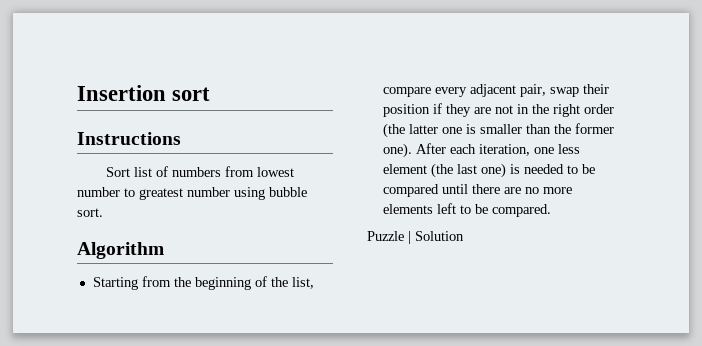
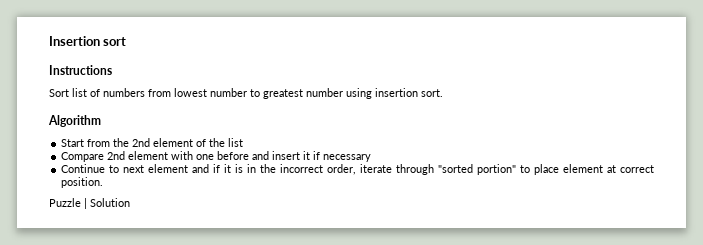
- Sort list of numbers from lowest number to greatest number using bubble sort.
+ Sort list of numbers from lowest number to greatest number using insertion sort.
- Starting from the beginning of the list, compare every adjacent pair, swap their position if they are not in the right order (the latter one is smaller than the former one). After each iteration, one less element (the last one) is needed to be compared until there are no more elements left to be compared.
+ Start from the 2nd element of the list
+ Compare 2nd element with one before and insert it if necessary
+ Continue to next element and if it is in the incorrect order, iterate through "sorted portion" to place element at correct position.

